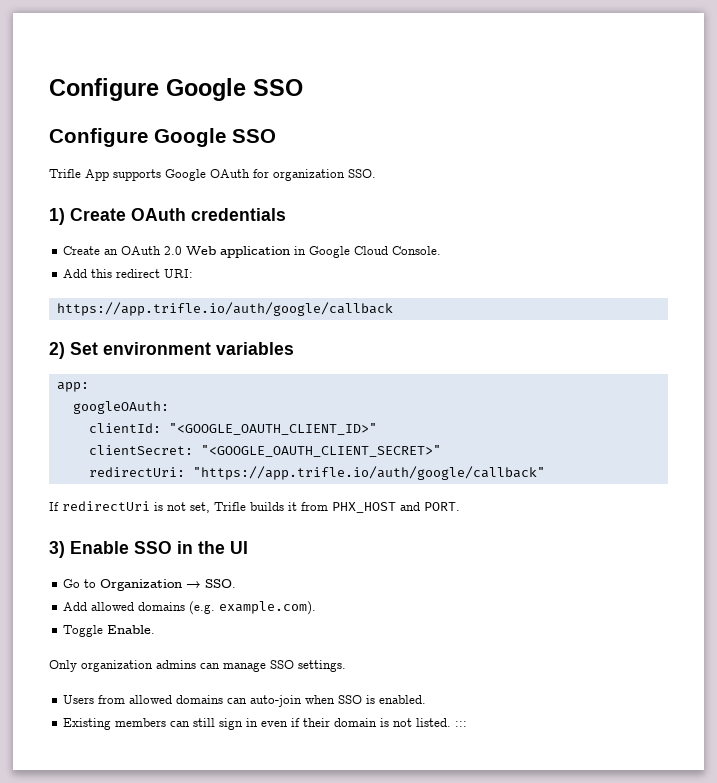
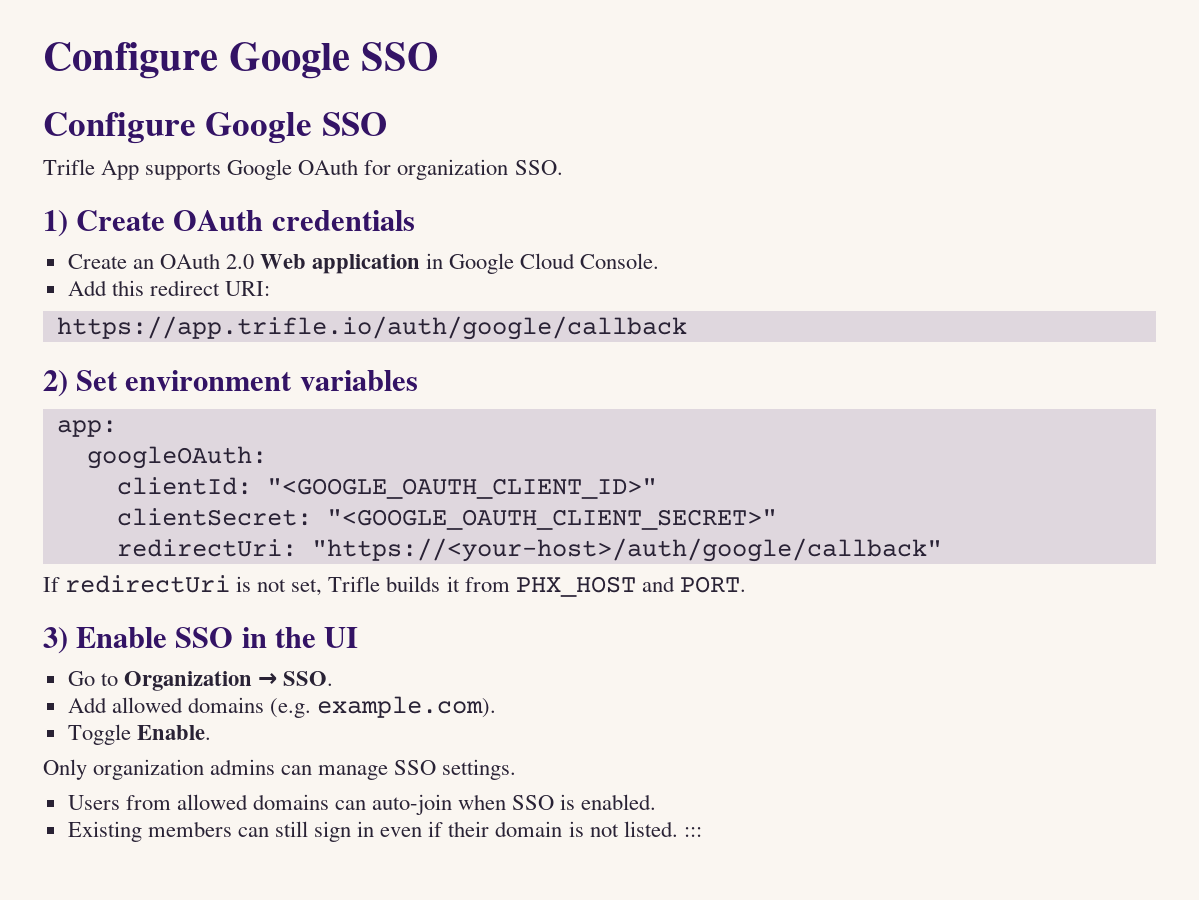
- redirectUri: "https://app.trifle.io/auth/google/callback"
+ redirectUri: "https://<your-host>/auth/google/callback"

